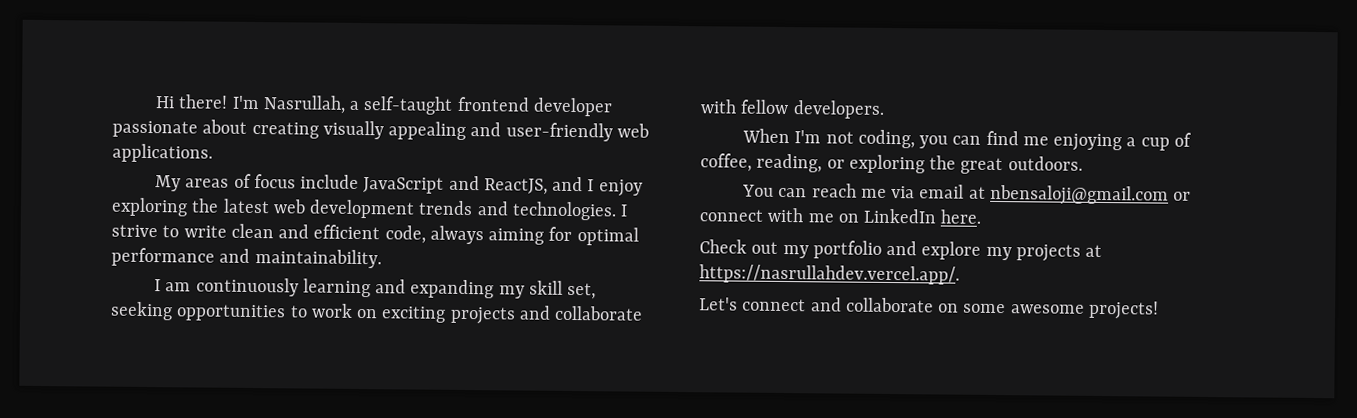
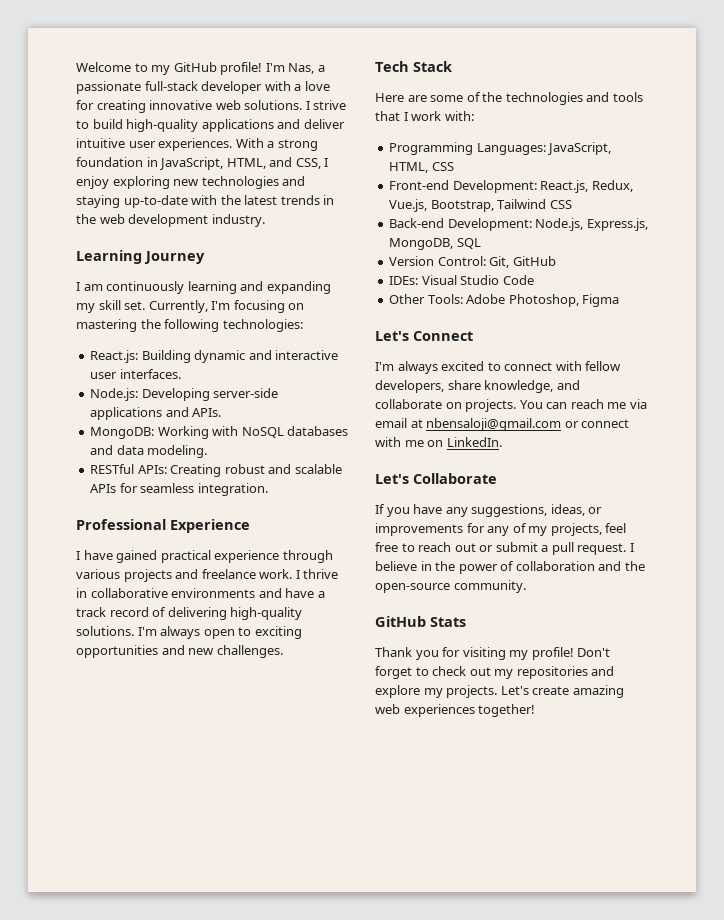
- Hi there! I'm Nasrullah, a self-taught frontend developer passionate about creating visually appealing and user-friendly web applications.
- My areas of focus include JavaScript and ReactJS, and I enjoy exploring the latest web development trends and technologies. I strive to write clean and efficient code, always aiming for optimal performance and maintainability.
+ Welcome to my GitHub profile! I'm Nas, a passionate full-stack developer with a love for creating innovative web solutions. I strive to build high-quality applications and deliver intuitive user experiences. With a strong foundation in JavaScript, HTML, and CSS, I enjoy exploring new technologies and staying up-to-date with the latest trends in the web development industry.
+ Learning Journey
- I am continuously learning and expanding my skill set, seeking opportunities to work on exciting projects and collaborate with fellow developers.
- When I'm not coding, you can find me enjoying a cup of coffee, reading, or exploring the great outdoors.
- You can reach me via email at nbensaloji@gmail.com or connect with me on LinkedIn here.
- Check out my portfolio and explore my projects at https://nasrullahdev.vercel.app/.
- Let's connect and collaborate on some awesome projects!
+ I am continuously learning and expanding my skill set. Currently, I'm focusing on mastering the following technologies:
+ React.js: Building dynamic and interactive user interfaces.
+ Node.js: Developing server-side applications and APIs.
+ MongoDB: Working with NoSQL databases and data modeling.
+ RESTful APIs: Creating robust and scalable APIs for seamless integration.
+ Professional Experience
+ I have gained practical experience through various projects and freelance work. I thrive in collaborative environments and have a track record of delivering high-quality solutions. I'm always open to exciting opportunities and new challenges.
+ Tech Stack
+ Here are some of the technologies and tools that I work with:
+ Programming Languages: JavaScript, HTML, CSS
+ Front-end Development: React.js, Redux, Vue.js, Bootstrap, Tailwind CSS
+ Back-end Development: Node.js, Express.js, MongoDB, SQL
+ Version Control: Git, GitHub
+ IDEs: Visual Studio Code
+ Other Tools: Adobe Photoshop, Figma
+ Let's Connect
+ I'm always excited to connect with fellow developers, share knowledge, and collaborate on projects. You can reach me via email at nbensaloji@gmail.com or connect with me on LinkedIn.
+ Let's Collaborate
+ If you have any suggestions, ideas, or improvements for any of my projects, feel free to reach out or submit a pull request. I believe in the power of collaboration and the open-source community.
+ GitHub Stats
+ Thank you for visiting my profile! Don't forget to check out my repositories and explore my projects. Let's create amazing web experiences together!

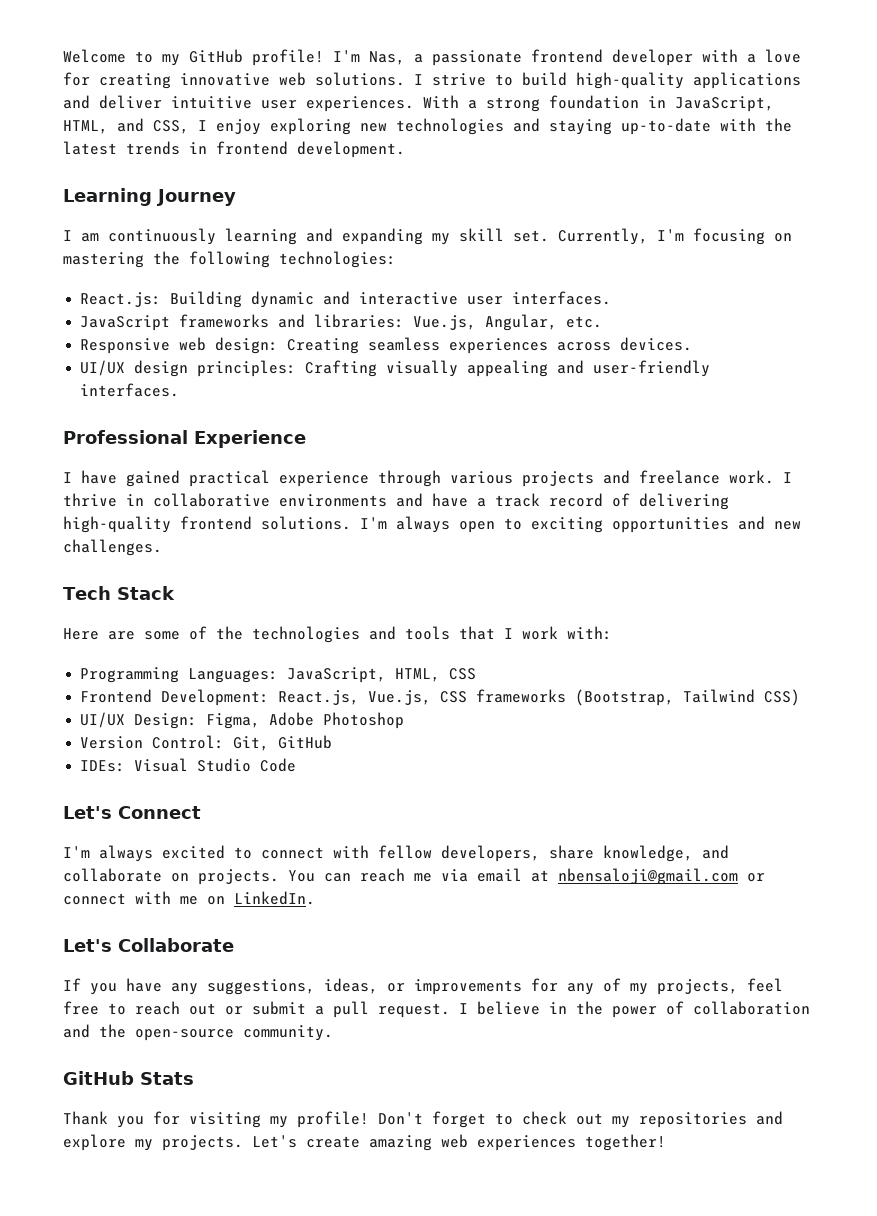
- I'm Nas, a passionate full-stack developer with a love for creating innovative web solutions.
+ I'm Nas, a passionate frontend developer with a love for creating innovative web solutions.
- With a strong foundation in JavaScript, HTML, and CSS, I enjoy exploring new technologies and staying up-to-date with the latest trends in the web development industry.
+ With a strong foundation in JavaScript, HTML, and CSS, I enjoy exploring new technologies and staying up-to-date with the latest trends in frontend development.
- Node.js: Developing server-side applications and APIs.
- MongoDB: Working with NoSQL databases and data modeling.
- RESTful APIs: Creating robust and scalable APIs for seamless integration.
+ JavaScript frameworks and libraries: Vue.js, Angular, etc.
+ Responsive web design: Creating seamless experiences across devices.
+ UI/UX design principles: Crafting visually appealing and user-friendly interfaces.
- I thrive in collaborative environments and have a track record of delivering high-quality solutions.
+ I thrive in collaborative environments and have a track record of delivering high-quality frontend solutions.
- Front-end Development: React.js, Redux, Vue.js, Bootstrap, Tailwind CSS
- Back-end Development: Node.js, Express.js, MongoDB, SQL
+ Frontend Development: React.js, Vue.js, CSS frameworks (Bootstrap, Tailwind CSS)
+ UI/UX Design: Figma, Adobe Photoshop
- Other Tools: Adobe Photoshop, Figma

